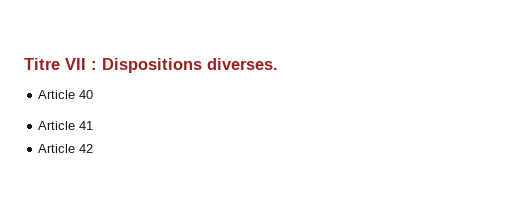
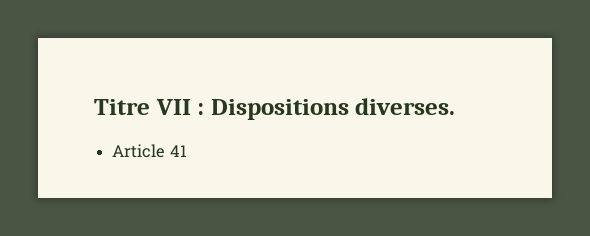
- Article 40
- Article 42

